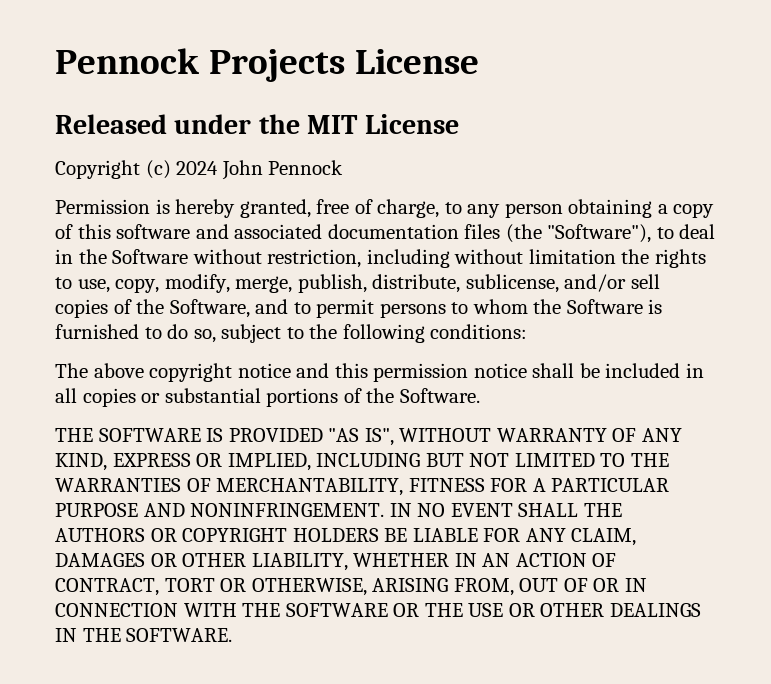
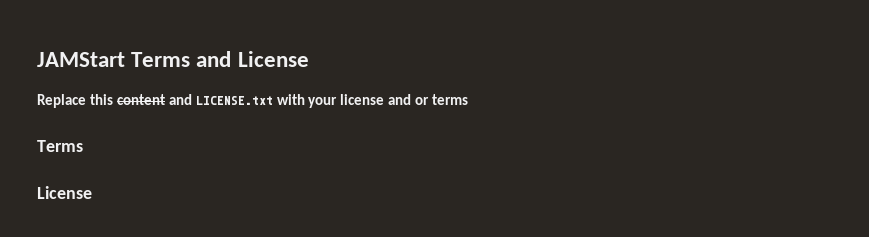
- Pennock Projects License
- Released under the MIT License
- Copyright (c) 2024 John Pennock
- Permission is hereby granted, free of charge, to any person obtaining a copy of this software and associated documentation files (the "Software"), to deal in the Software without restriction, including without limitation the rights to use, copy, modify, merge, publish, distribute, sublicense, and/or sell copies of the Software, and to permit persons to whom the Software is furnished to do so, subject to the following conditions:
- The above copyright notice and this permission notice shall be included in all copies or substantial portions of the Software.
- THE SOFTWARE IS PROVIDED "AS IS", WITHOUT WARRANTY OF ANY KIND, EXPRESS OR IMPLIED, INCLUDING BUT NOT LIMITED TO THE WARRANTIES OF MERCHANTABILITY, FITNESS FOR A PARTICULAR PURPOSE AND NONINFRINGEMENT. IN NO EVENT SHALL THE AUTHORS OR COPYRIGHT HOLDERS BE LIABLE FOR ANY CLAIM, DAMAGES OR OTHER LIABILITY, WHETHER IN AN ACTION OF CONTRACT, TORT OR OTHERWISE, ARISING FROM, OUT OF OR IN CONNECTION WITH THE SOFTWARE OR THE USE OR OTHER DEALINGS IN THE SOFTWARE.
+ JAMStart Terms and License
+ Replace this content and LICENSE.txt with your license and or terms
+ Terms
+ License

